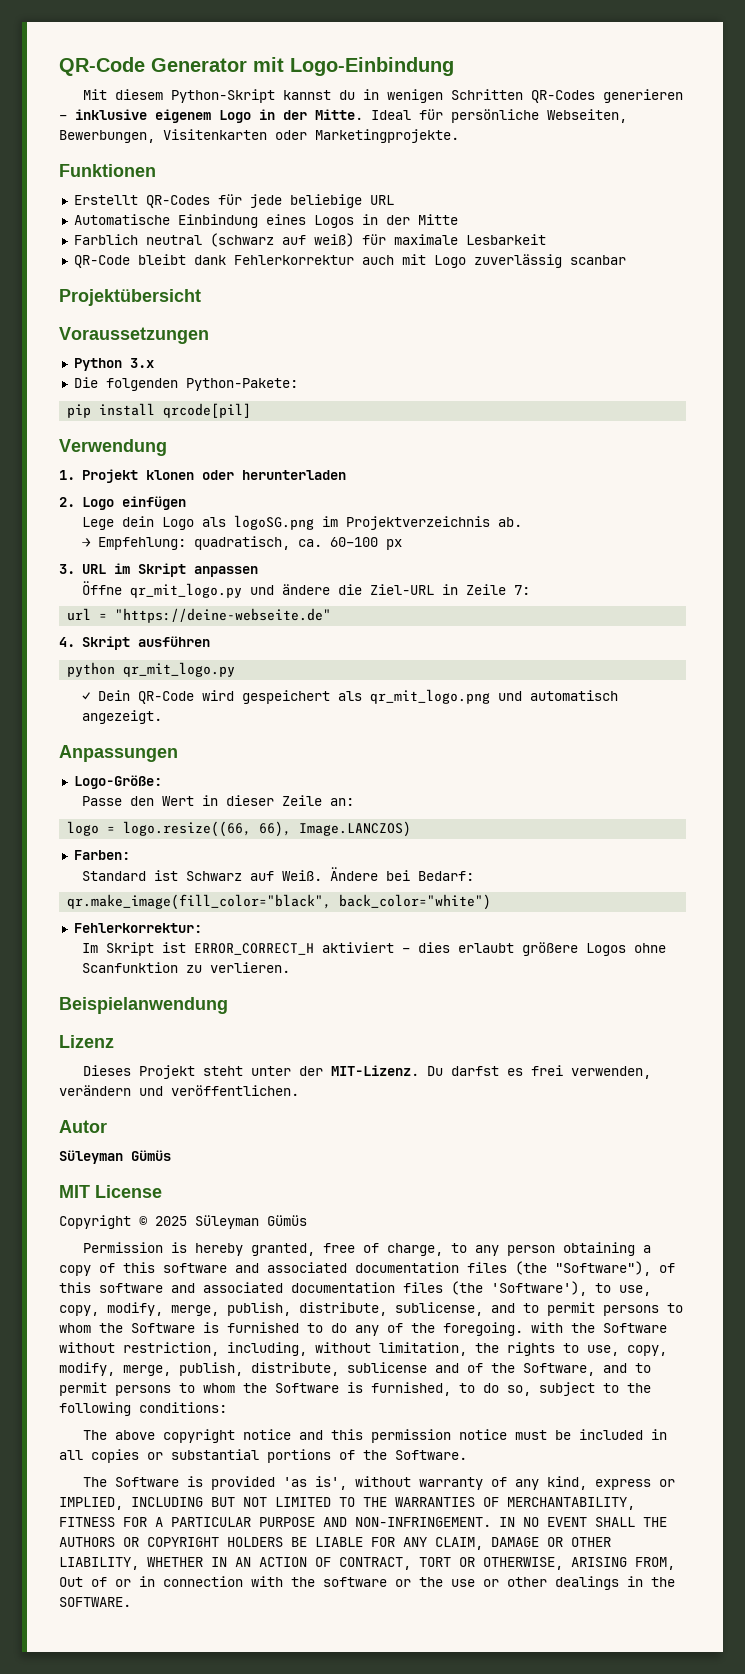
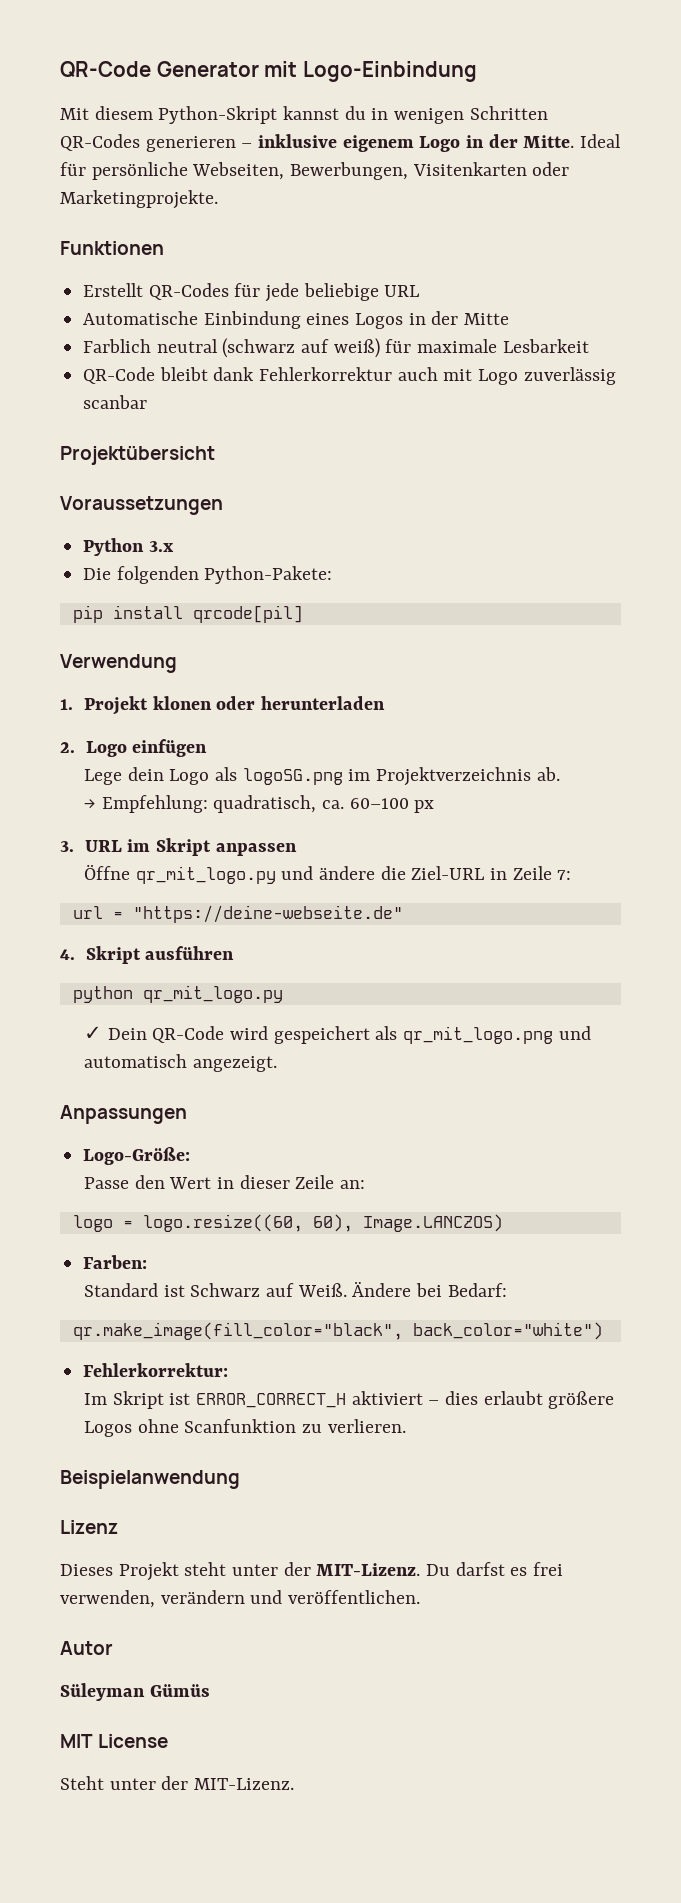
- logo = logo.resize((66, 66), Image.LANCZOS)
+ logo = logo.resize((60, 60), Image.LANCZOS)
- Copyright © 2025 Süleyman Gümüs
- Permission is hereby granted, free of charge, to any person obtaining a copy of this software and associated documentation files (the "Software"), of this software and associated documentation files (the 'Software'), to use, copy, modify, merge, publish, distribute, sublicense, and to permit persons to whom the Software is furnished to do any of the foregoing. with the Software without restriction, including, without limitation, the rights to use, copy, modify, merge, publish, distribute, sublicense and of the Software, and to permit persons to whom the Software is furnished, to do so, subject to the following conditions:
- The above copyright notice and this permission notice must be included in all copies or substantial portions of the Software.
- The Software is provided 'as is', without warranty of any kind, express or IMPLIED, INCLUDING BUT NOT LIMITED TO THE WARRANTIES OF MERCHANTABILITY, FITNESS FOR A PARTICULAR PURPOSE AND NON-INFRINGEMENT. IN NO EVENT SHALL THE AUTHORS OR COPYRIGHT HOLDERS BE LIABLE FOR ANY CLAIM, DAMAGE OR OTHER LIABILITY, WHETHER IN AN ACTION OF CONTRACT, TORT OR OTHERWISE, ARISING FROM, Out of or in connection with the software or the use or other dealings in the SOFTWARE.
+ Steht unter der MIT-Lizenz.

